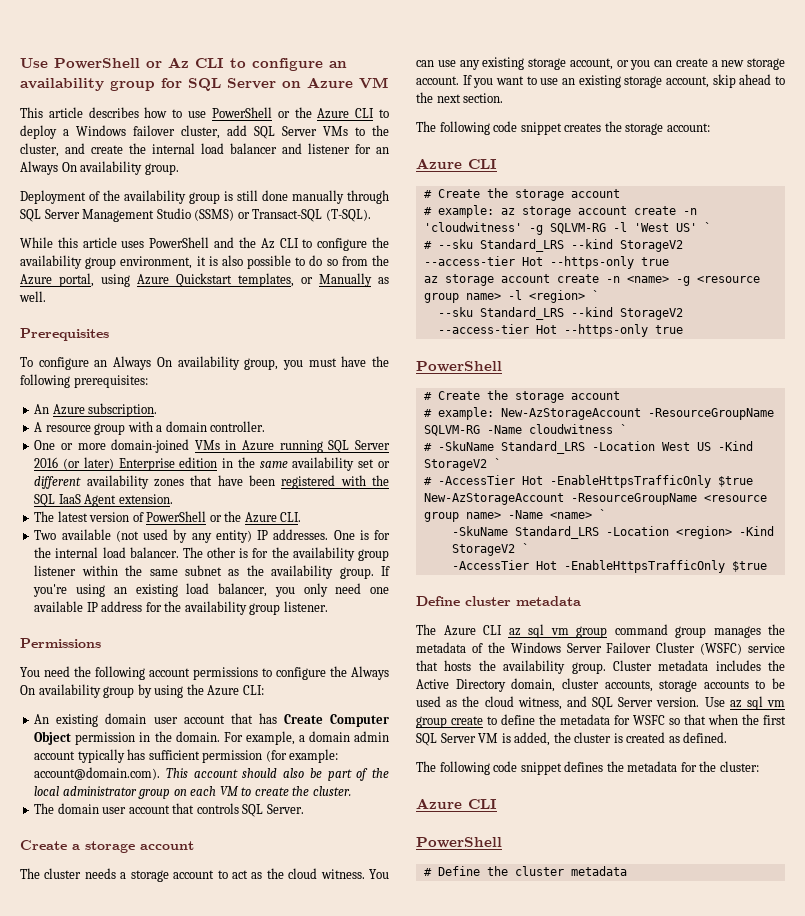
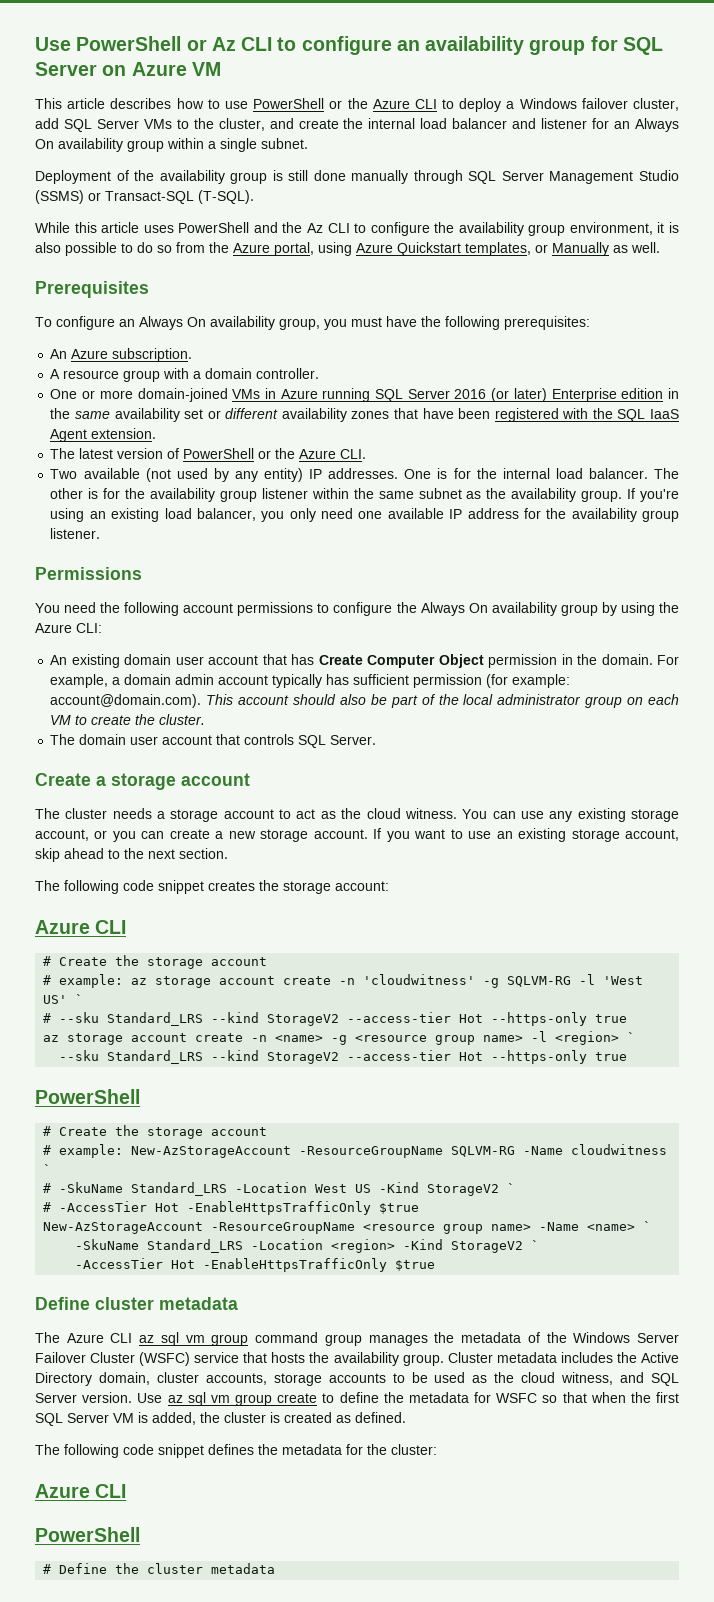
- This article describes how to use PowerShell or the Azure CLI to deploy a Windows failover cluster, add SQL Server VMs to the cluster, and create the internal load balancer and listener for an Always On availability group.
+ This article describes how to use PowerShell or the Azure CLI to deploy a Windows failover cluster, add SQL Server VMs to the cluster, and create the internal load balancer and listener for an Always On availability group within a single subnet.

